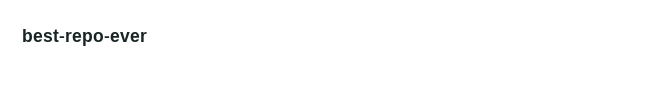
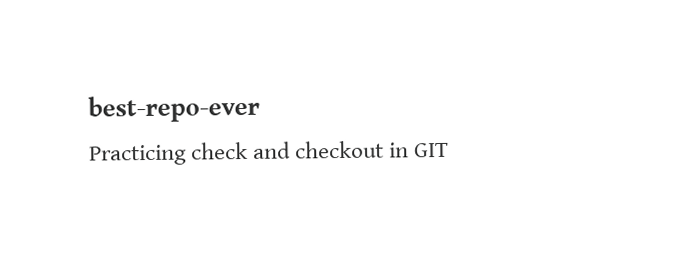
+ Practicing check and checkout in GIT

